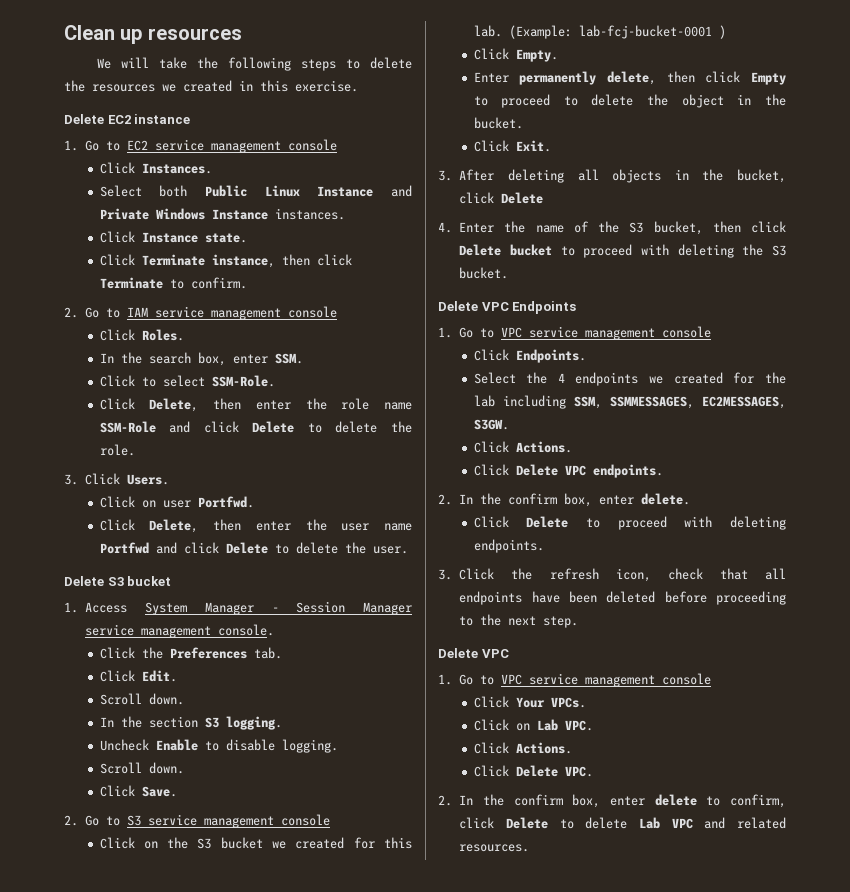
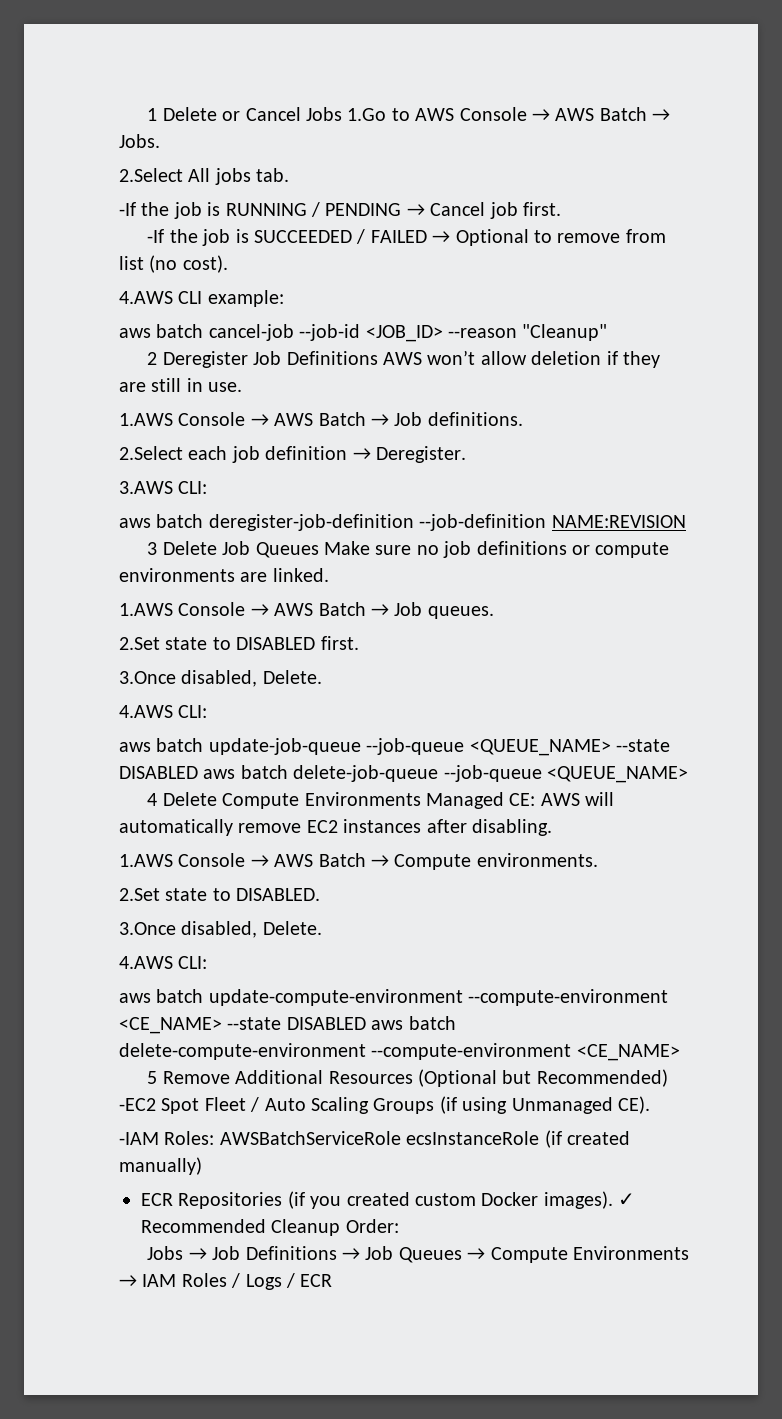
- Clean up resources
- We will take the following steps to delete the resources we created in this exercise.
- Delete EC2 instance
- 1. Go to EC2 service management console
- Click Instances.
- Select both Public Linux Instance and Private Windows Instance instances.
- Click Instance state.
- Click Terminate instance, then click Terminate to confirm.
- 2. Go to IAM service management console
- Click Roles.
- In the search box, enter SSM.
- Click to select SSM-Role.
- Click Delete, then enter the role name SSM-Role and click Delete to delete the role.
- 3. Click Users.
- Click on user Portfwd.
- Click Delete, then enter the user name Portfwd and click Delete to delete the user.
- Delete S3 bucket
- 1. Access System Manager - Session Manager service management console.
- Click the Preferences tab.
- Click Edit.
- Scroll down.
- In the section S3 logging.
- Uncheck Enable to disable logging.
- Scroll down.
- Click Save.
- 2. Go to S3 service management console
- Click on the S3 bucket we created for this lab. (Example: lab-fcj-bucket-0001 )
- Click Empty.
- Enter permanently delete, then click Empty to proceed to delete the object in the bucket.
- Click Exit.
- 3. After deleting all objects in the bucket, click Delete
- 4. Enter the name of the S3 bucket, then click Delete bucket to proceed with deleting the S3 bucket.
- Delete VPC Endpoints
- 1. Go to VPC service management console
- Click Endpoints.
- Select the 4 endpoints we created for the lab including SSM, SSMMESSAGES, EC2MESSAGES, S3GW.
- Click Actions.
- Click Delete VPC endpoints.
- 2. In the confirm box, enter delete.
- Click Delete to proceed with deleting endpoints.
- 3. Click the refresh icon, check that all endpoints have been deleted before proceeding to the next step.
- Delete VPC
- 1. Go to VPC service management console
- Click Your VPCs.
- Click on Lab VPC.
- Click Actions.
- Click Delete VPC.
- 2. In the confirm box, enter delete to confirm, click Delete to delete Lab VPC and related resources.
+ 1 Delete or Cancel Jobs 1.Go to AWS Console → AWS Batch → Jobs.
+ 2.Select All jobs tab.
+ -If the job is RUNNING / PENDING → Cancel job first.
+ -If the job is SUCCEEDED / FAILED → Optional to remove from list (no cost).
+ 4.AWS CLI example:
+ aws batch cancel-job --job-id <JOB_ID> --reason "Cleanup"
+ 2 Deregister Job Definitions AWS won’t allow deletion if they are still in use.
+ 1.AWS Console → AWS Batch → Job definitions.
+ 2.Select each job definition → Deregister.
+ 3.AWS CLI:
+ aws batch deregister-job-definition --job-definition NAME:REVISION
+ 3 Delete Job Queues Make sure no job definitions or compute environments are linked.
+ 1.AWS Console → AWS Batch → Job queues.
+ 2.Set state to DISABLED first.
+ 3.Once disabled, Delete.
+ 4.AWS CLI:
+ aws batch update-job-queue --job-queue <QUEUE_NAME> --state DISABLED aws batch delete-job-queue --job-queue <QUEUE_NAME>
+ 4 Delete Compute Environments Managed CE: AWS will automatically remove EC2 instances after disabling.
+ 1.AWS Console → AWS Batch → Compute environments.
+ 2.Set state to DISABLED.
+ 3.Once disabled, Delete.
+ 4.AWS CLI:
+ aws batch update-compute-environment --compute-environment <CE_NAME> --state DISABLED aws batch delete-compute-environment --compute-environment <CE_NAME>
+ 5 Remove Additional Resources (Optional but Recommended) -EC2 Spot Fleet / Auto Scaling Groups (if using Unmanaged CE).
+ -IAM Roles: AWSBatchServiceRole ecsInstanceRole (if created manually)
+ ECR Repositories (if you created custom Docker images). ✓ Recommended Cleanup Order:
+ Jobs → Job Definitions → Job Queues → Compute Environments → IAM Roles / Logs / ECR

